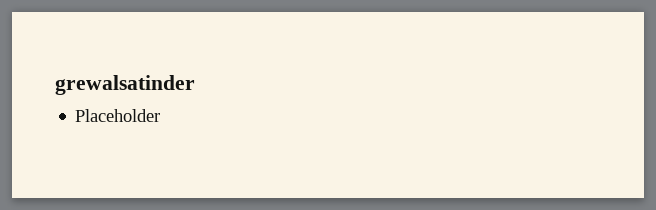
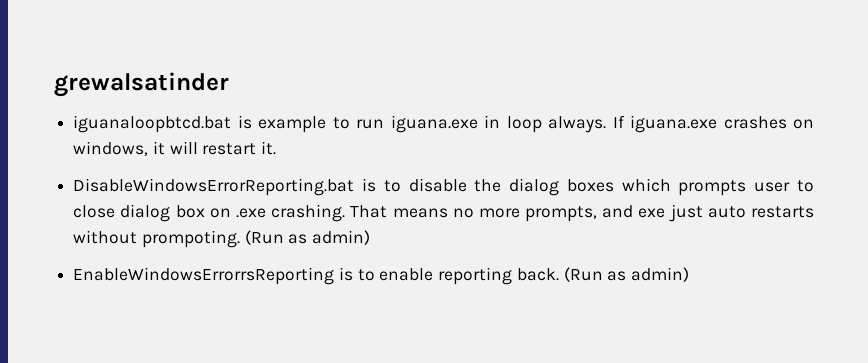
- Placeholder
+ iguanaloopbtcd.bat is example to run iguana.exe in loop always. If iguana.exe crashes on windows, it will restart it.
+ DisableWindowsErrorReporting.bat is to disable the dialog boxes which prompts user to close dialog box on .exe crashing. That means no more prompts, and exe just auto restarts without prompoting. (Run as admin)
+ EnableWindowsErrorrsReporting is to enable reporting back. (Run as admin)

